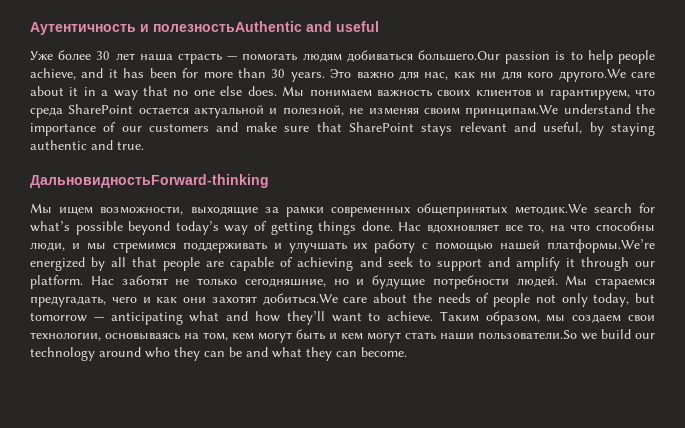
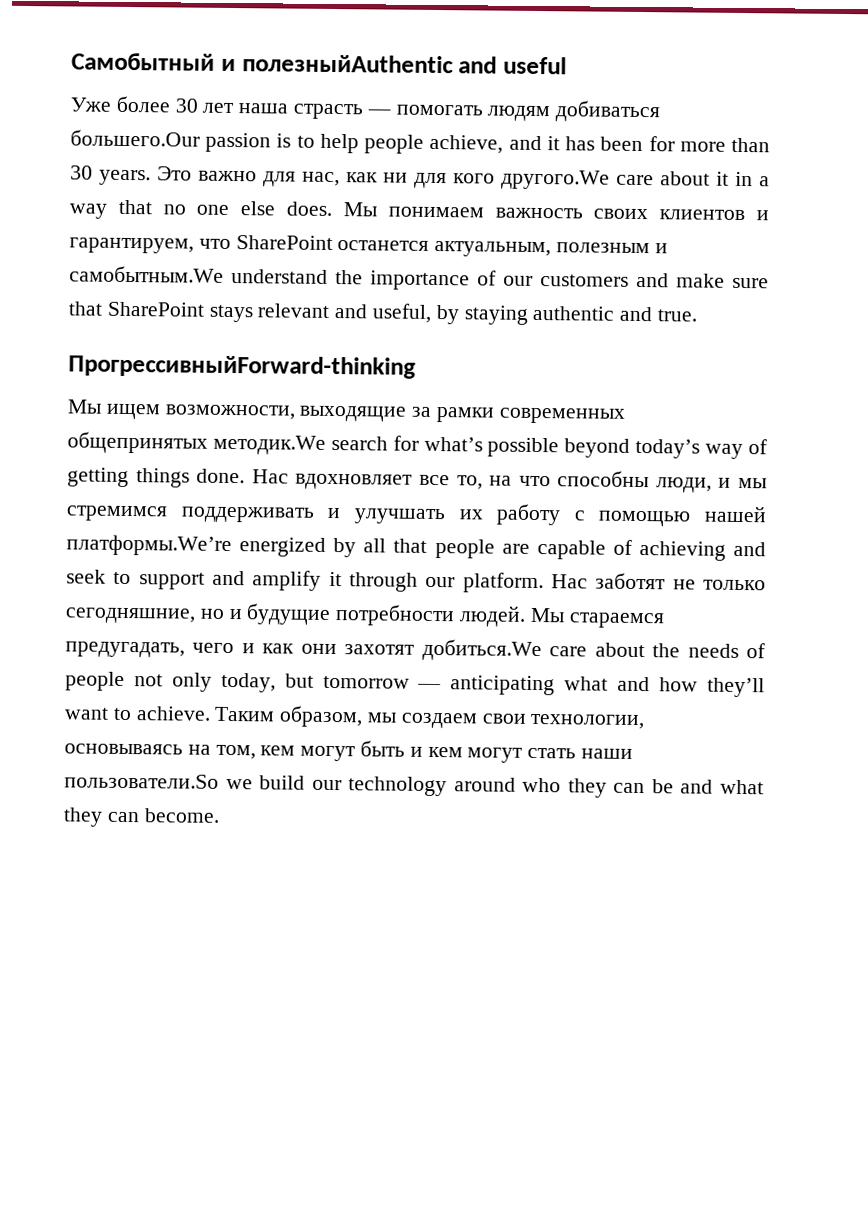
- Аутентичность и полезностьAuthentic and useful
+ Самобытный и полезныйAuthentic and useful
- Мы понимаем важность своих клиентов и гарантируем, что среда SharePoint остается актуальной и полезной, не изменяя своим принципам.We understand the importance of our customers and make sure that SharePoint stays relevant and useful, by staying authentic and true.
+ Мы понимаем важность своих клиентов и гарантируем, что SharePoint останется актуальным, полезным и самобытным.We understand the importance of our customers and make sure that SharePoint stays relevant and useful, by staying authentic and true.
- ДальновидностьForward-thinking
+ ПрогрессивныйForward-thinking

